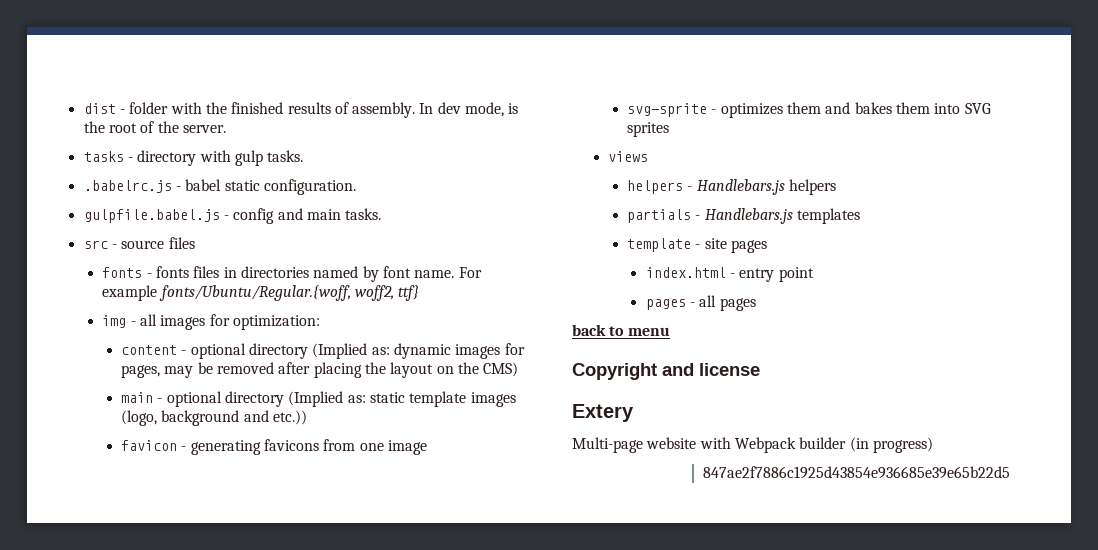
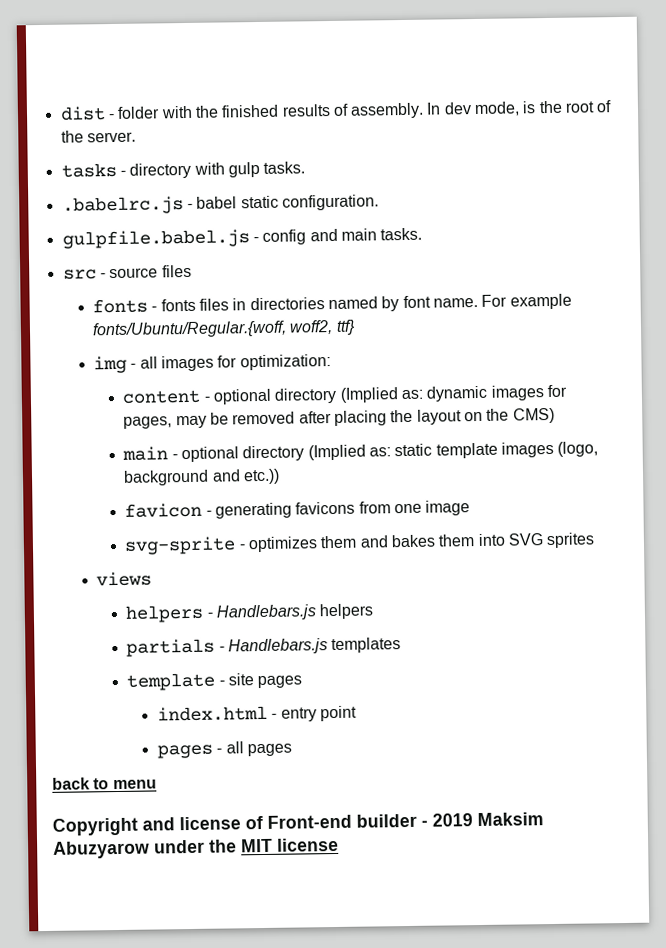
- Copyright and license
- Extery
- Multi-page website with Webpack builder (in progress)
- 847ae2f7886c1925d43854e936685e39e65b22d5
+ Copyright and license of Front-end builder - 2019 Maksim Abuzyarow under the MIT license

